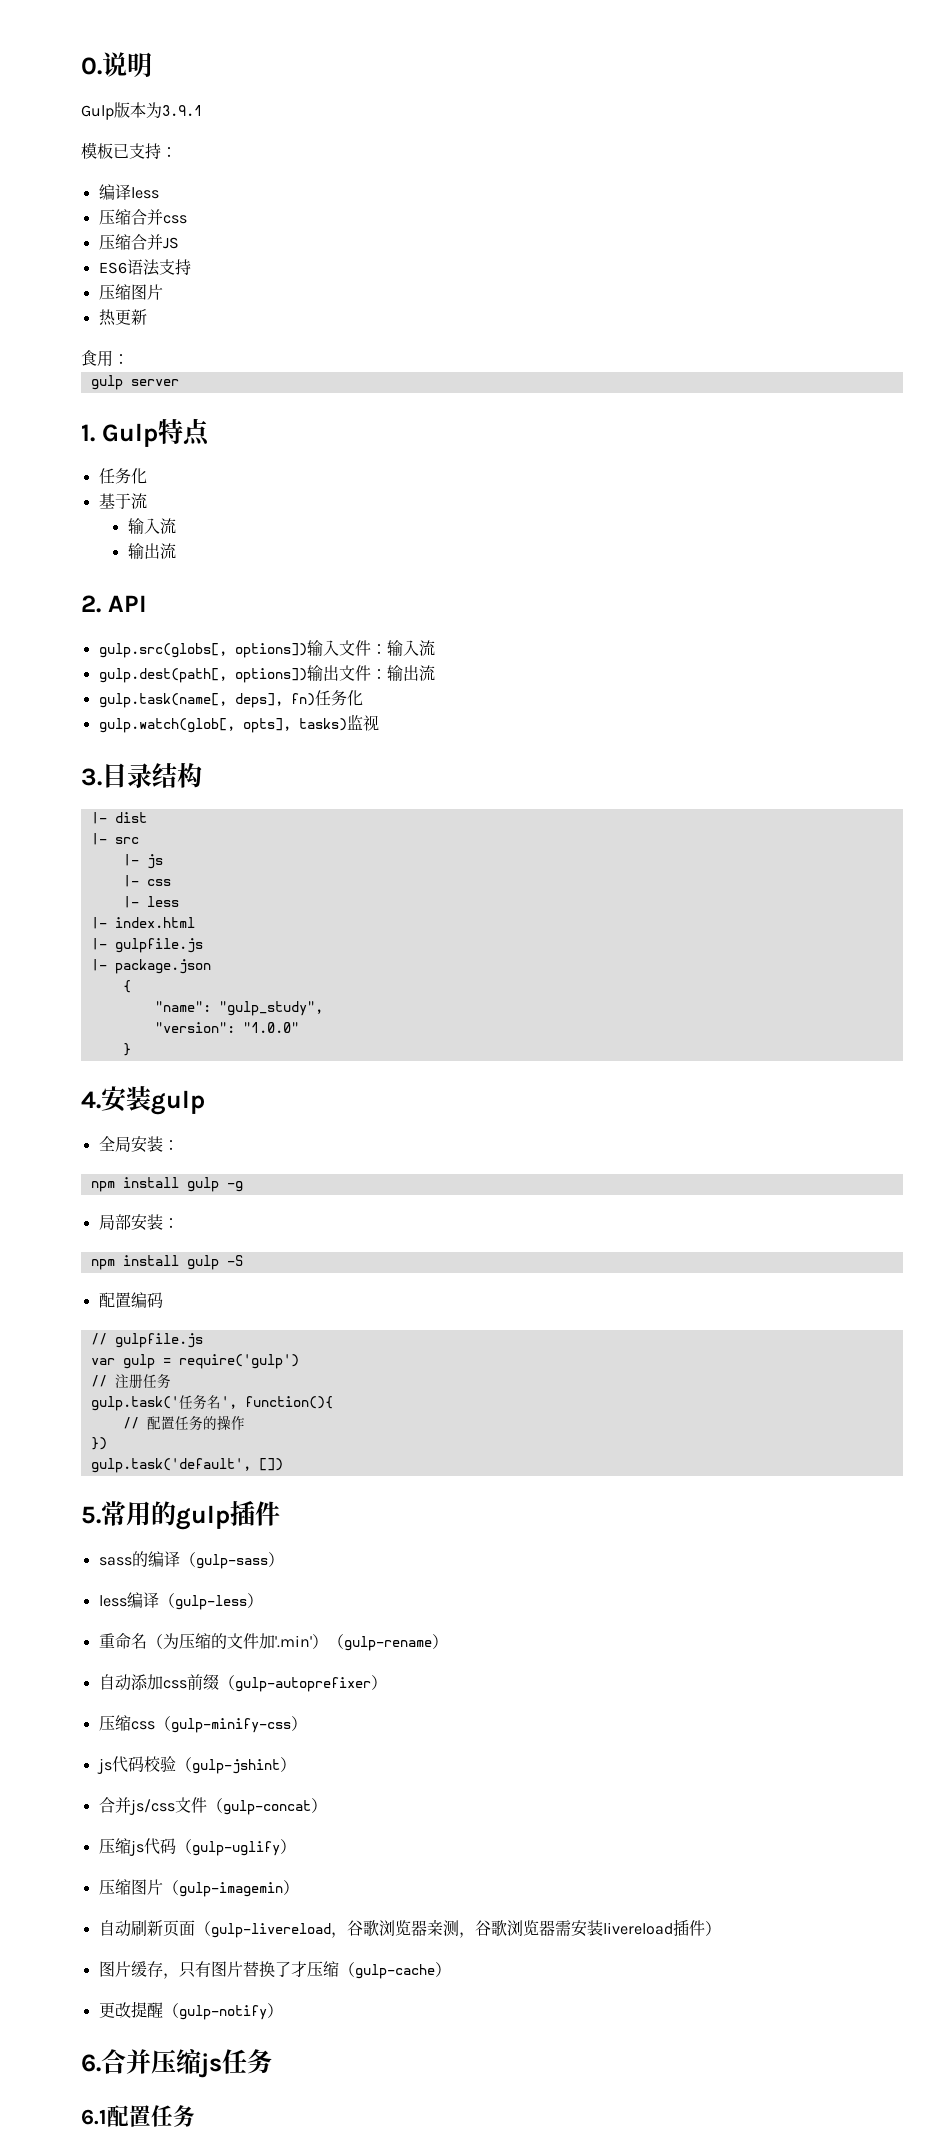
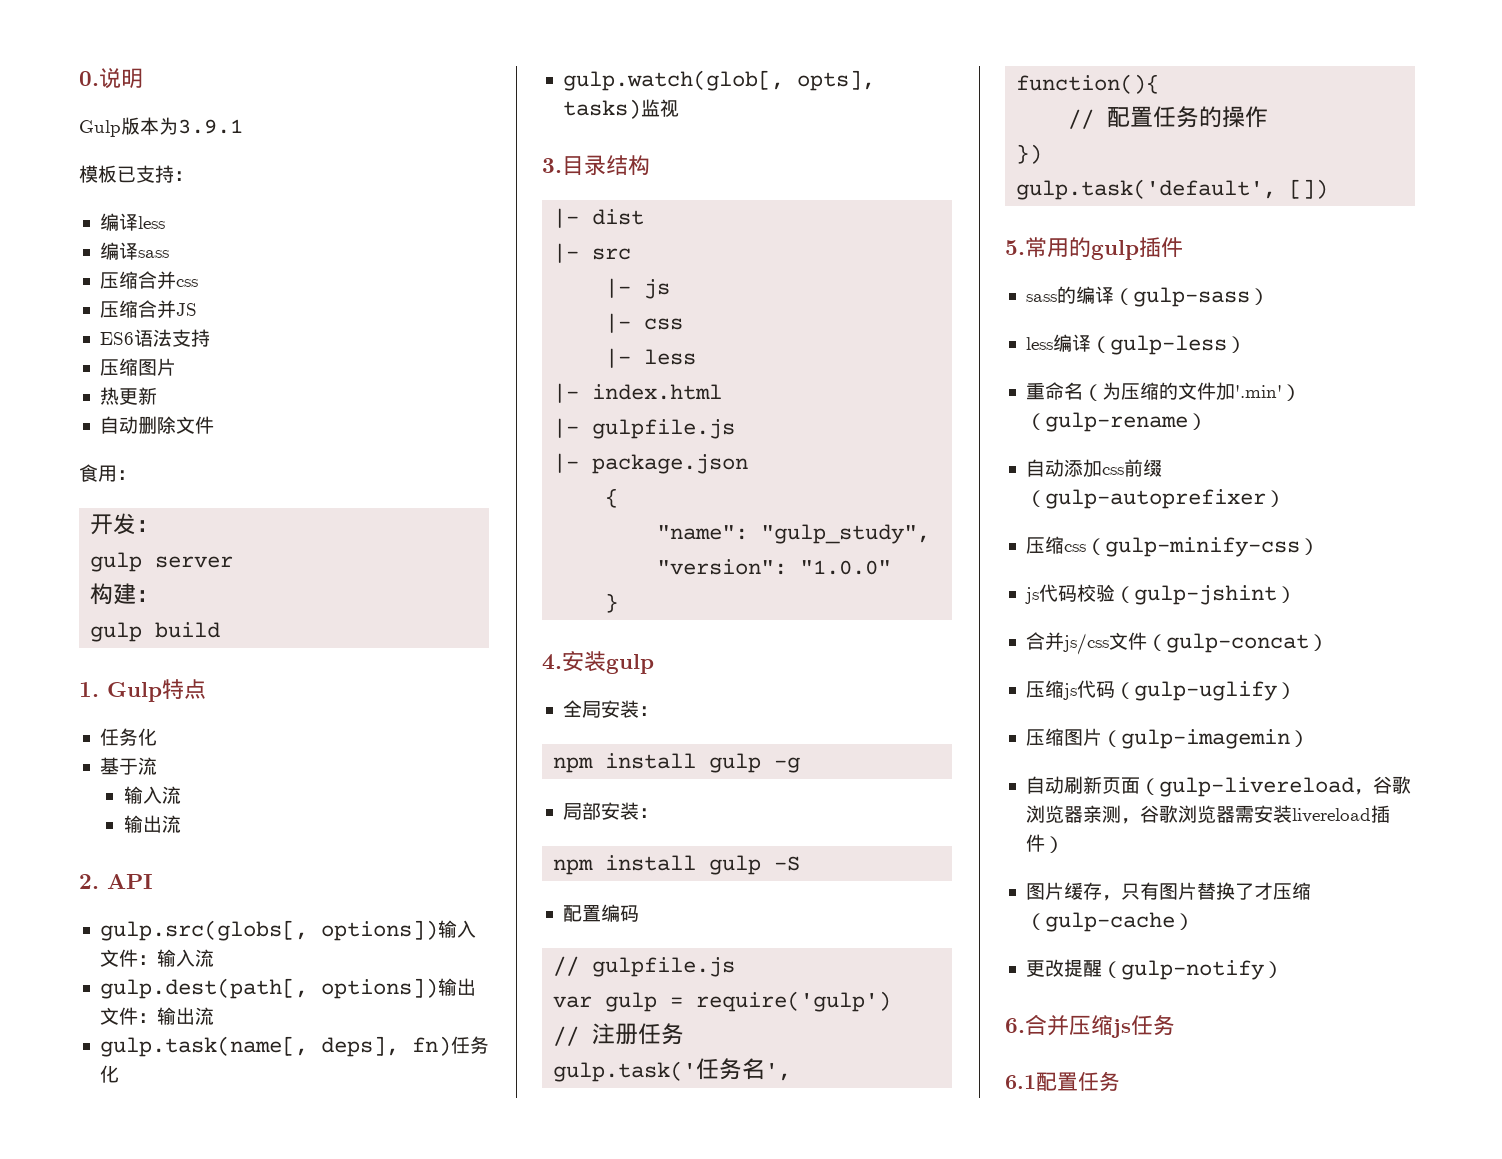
+ 编译sass
+ 自动删除文件
+ 开发：
+ 构建：
+ gulp build

